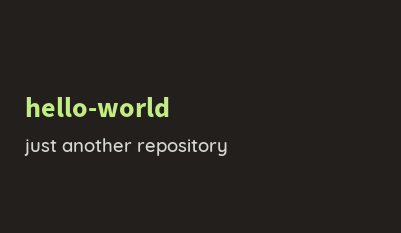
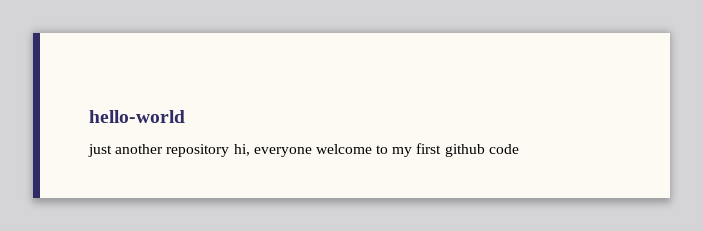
- just another repository
+ just another repository hi, everyone welcome to my first github code

